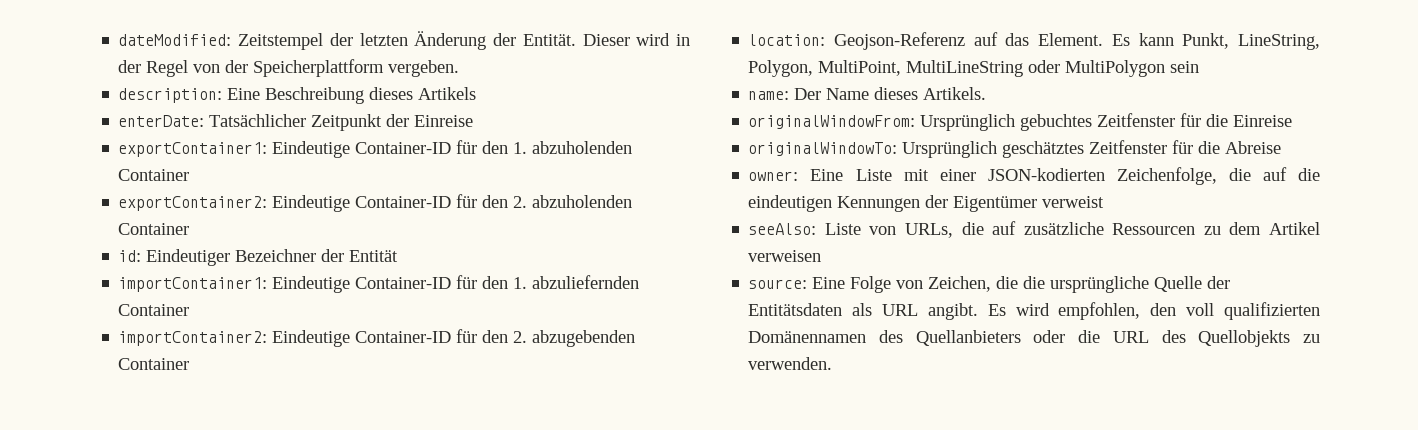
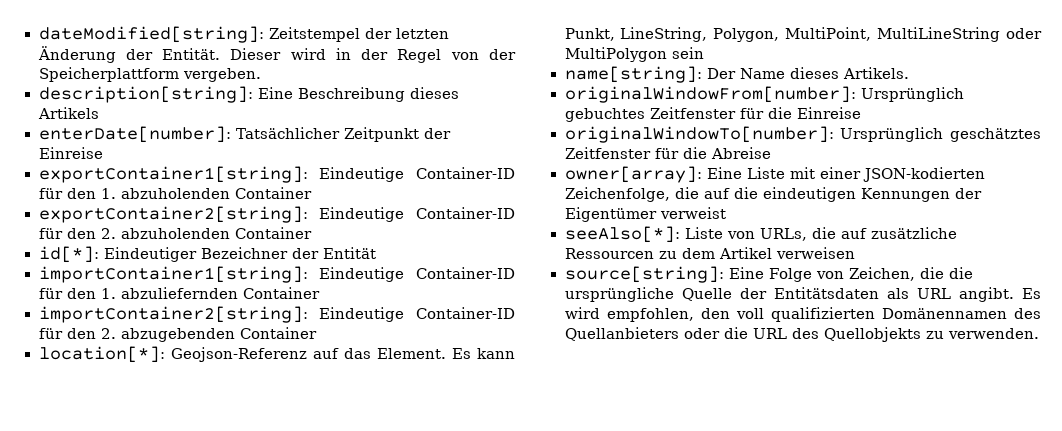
- dateModified: Zeitstempel der letzten Änderung der Entität.
+ dateModified[string]: Zeitstempel der letzten Änderung der Entität.
- description: Eine Beschreibung dieses Artikels
+ description[string]: Eine Beschreibung dieses Artikels
- enterDate: Tatsächlicher Zeitpunkt der Einreise
+ enterDate[number]: Tatsächlicher Zeitpunkt der Einreise
- exportContainer1: Eindeutige Container-ID für den 1. abzuholenden Container
+ exportContainer1[string]: Eindeutige Container-ID für den 1. abzuholenden Container
- exportContainer2: Eindeutige Container-ID für den 2. abzuholenden Container
+ exportContainer2[string]: Eindeutige Container-ID für den 2. abzuholenden Container
- id: Eindeutiger Bezeichner der Entität
+ id[*]: Eindeutiger Bezeichner der Entität
- importContainer1: Eindeutige Container-ID für den 1. abzuliefernden Container
+ importContainer1[string]: Eindeutige Container-ID für den 1. abzuliefernden Container
- importContainer2: Eindeutige Container-ID für den 2. abzugebenden Container
+ importContainer2[string]: Eindeutige Container-ID für den 2. abzugebenden Container
- location: Geojson-Referenz auf das Element.
+ location[*]: Geojson-Referenz auf das Element.
- name: Der Name dieses Artikels.
+ name[string]: Der Name dieses Artikels.
- originalWindowFrom: Ursprünglich gebuchtes Zeitfenster für die Einreise
+ originalWindowFrom[number]: Ursprünglich gebuchtes Zeitfenster für die Einreise
- originalWindowTo: Ursprünglich geschätztes Zeitfenster für die Abreise
+ originalWindowTo[number]: Ursprünglich geschätztes Zeitfenster für die Abreise
- owner: Eine Liste mit einer JSON-kodierten Zeichenfolge, die auf die eindeutigen Kennungen der Eigentümer verweist
+ owner[array]: Eine Liste mit einer JSON-kodierten Zeichenfolge, die auf die eindeutigen Kennungen der Eigentümer verweist
- seeAlso: Liste von URLs, die auf zusätzliche Ressourcen zu dem Artikel verweisen
+ seeAlso[*]: Liste von URLs, die auf zusätzliche Ressourcen zu dem Artikel verweisen
- source: Eine Folge von Zeichen, die die ursprüngliche Quelle der Entitätsdaten als URL angibt.
+ source[string]: Eine Folge von Zeichen, die die ursprüngliche Quelle der Entitätsdaten als URL angibt.

